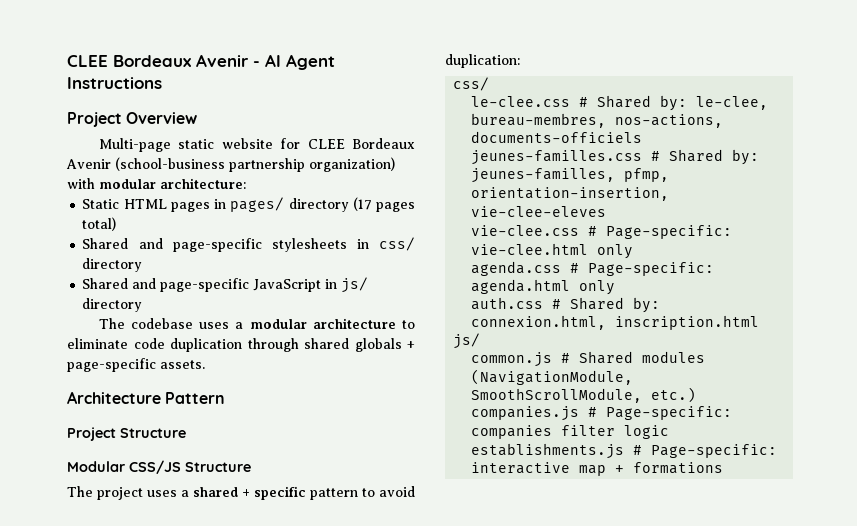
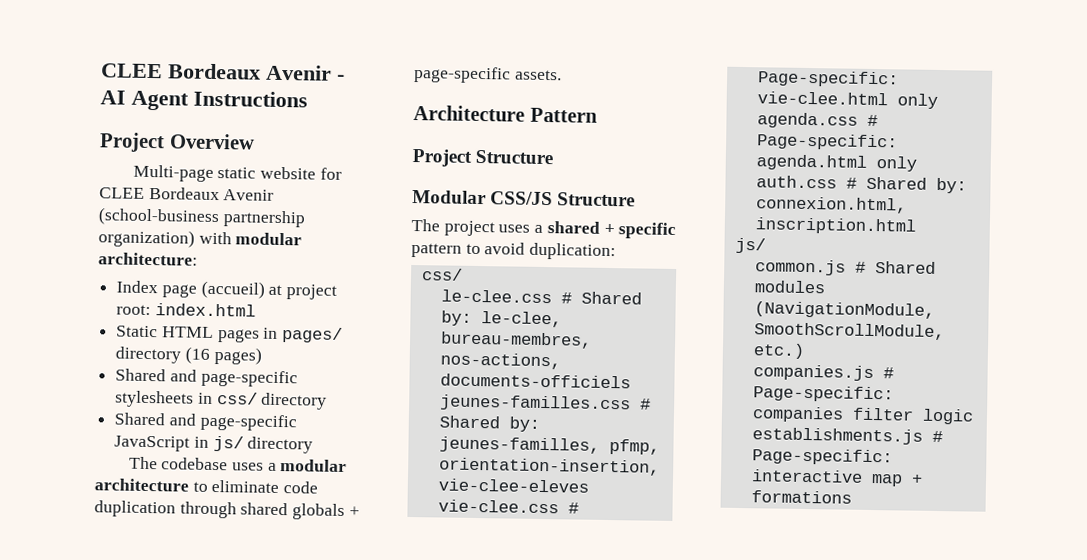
+ Index page (accueil) at project root: index.html
- Static HTML pages in pages/ directory (17 pages total)
+ Static HTML pages in pages/ directory (16 pages)

